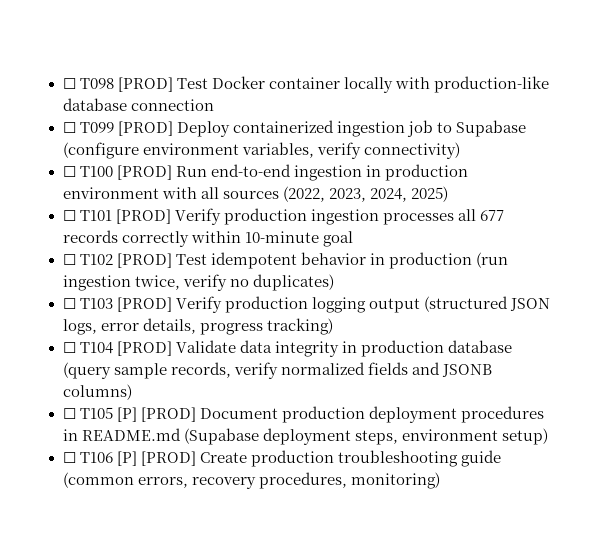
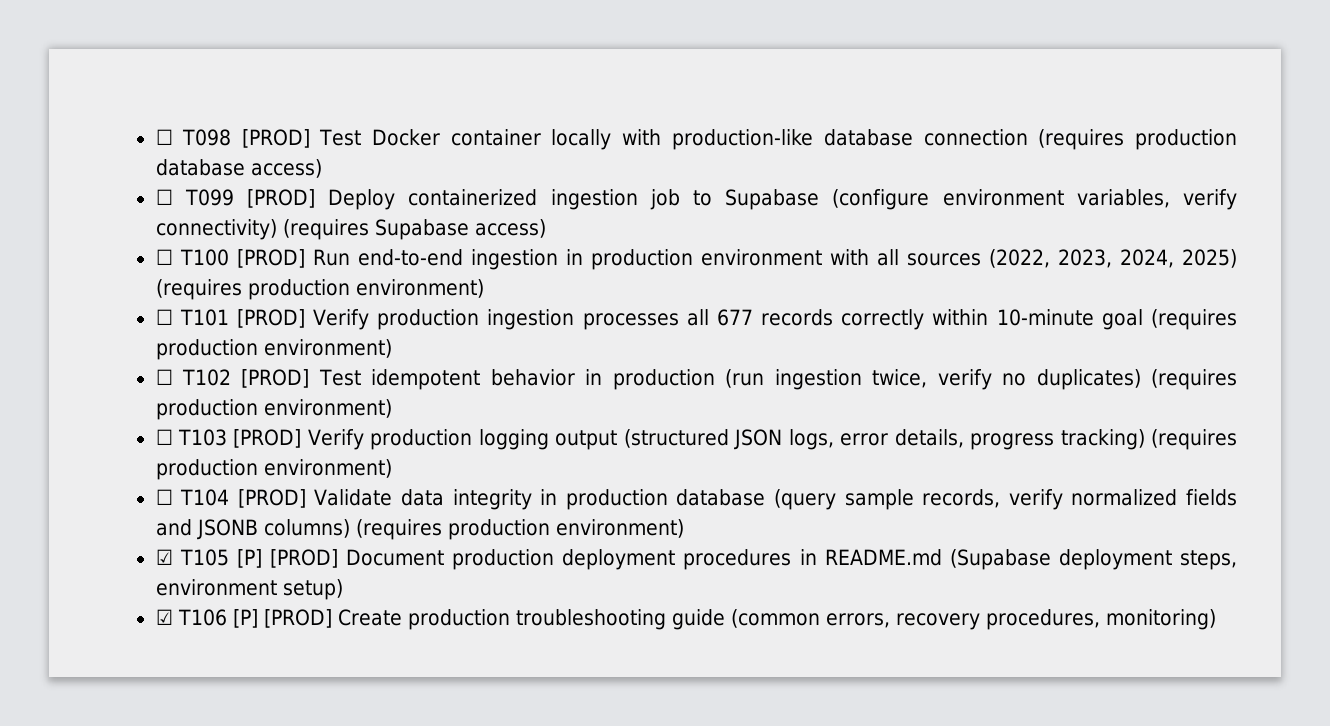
- ☐ T098 [PROD] Test Docker container locally with production-like database connection
+ ☐ T098 [PROD] Test Docker container locally with production-like database connection (requires production database access)
- ☐ T099 [PROD] Deploy containerized ingestion job to Supabase (configure environment variables, verify connectivity)
+ ☐ T099 [PROD] Deploy containerized ingestion job to Supabase (configure environment variables, verify connectivity) (requires Supabase access)
- ☐ T100 [PROD] Run end-to-end ingestion in production environment with all sources (2022, 2023, 2024, 2025)
+ ☐ T100 [PROD] Run end-to-end ingestion in production environment with all sources (2022, 2023, 2024, 2025) (requires production environment)
- ☐ T101 [PROD] Verify production ingestion processes all 677 records correctly within 10-minute goal
+ ☐ T101 [PROD] Verify production ingestion processes all 677 records correctly within 10-minute goal (requires production environment)
- ☐ T102 [PROD] Test idempotent behavior in production (run ingestion twice, verify no duplicates)
+ ☐ T102 [PROD] Test idempotent behavior in production (run ingestion twice, verify no duplicates) (requires production environment)
- ☐ T103 [PROD] Verify production logging output (structured JSON logs, error details, progress tracking)
+ ☐ T103 [PROD] Verify production logging output (structured JSON logs, error details, progress tracking) (requires production environment)
- ☐ T104 [PROD] Validate data integrity in production database (query sample records, verify normalized fields and JSONB columns)
- ☐ T105 [P] [PROD] Document production deployment procedures in README.md (Supabase deployment steps, environment setup)
+ ☐ T104 [PROD] Validate data integrity in production database (query sample records, verify normalized fields and JSONB columns) (requires production environment)
+ ☑ T105 [P] [PROD] Document production deployment procedures in README.md (Supabase deployment steps, environment setup)
- ☐ T106 [P] [PROD] Create production troubleshooting guide (common errors, recovery procedures, monitoring)
+ ☑ T106 [P] [PROD] Create production troubleshooting guide (common errors, recovery procedures, monitoring)

